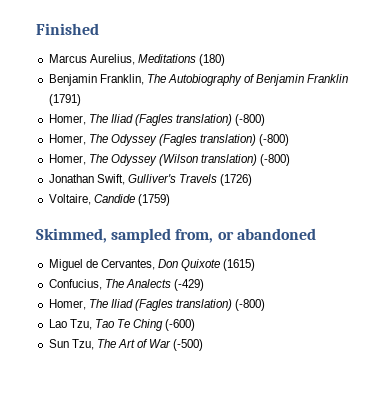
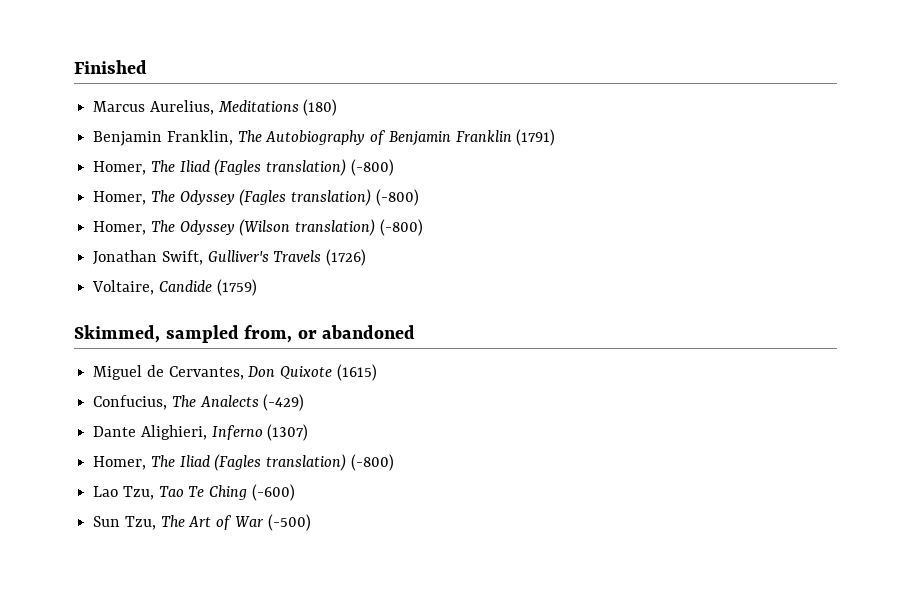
+ Dante Alighieri, Inferno (1307)

